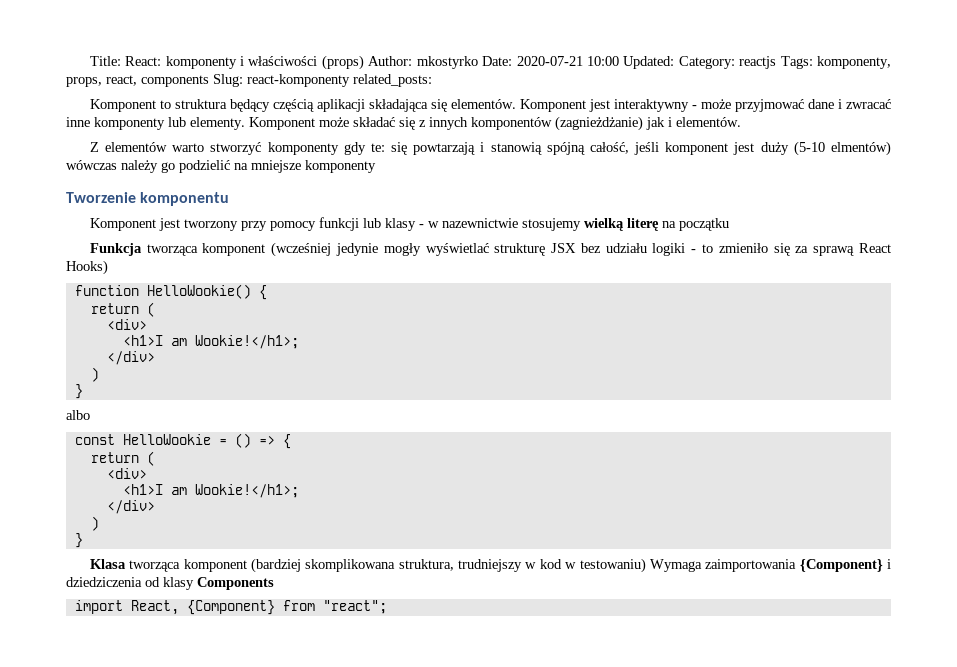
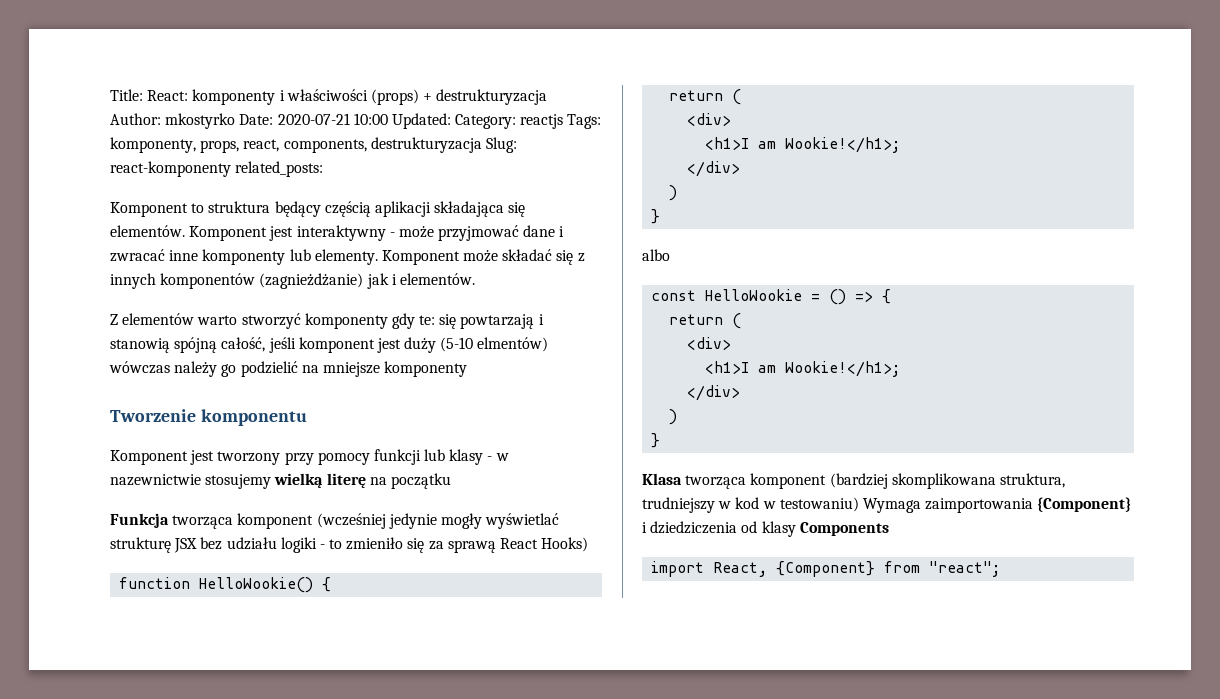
- Title: React: komponenty i właściwości (props) Author: mkostyrko Date: 2020-07-21 10:00 Updated: Category: reactjs Tags: komponenty, props, react, components Slug: react-komponenty related_posts:
+ Title: React: komponenty i właściwości (props) + destrukturyzacja Author: mkostyrko Date: 2020-07-21 10:00 Updated: Category: reactjs Tags: komponenty, props, react, components, destrukturyzacja Slug: react-komponenty related_posts:

